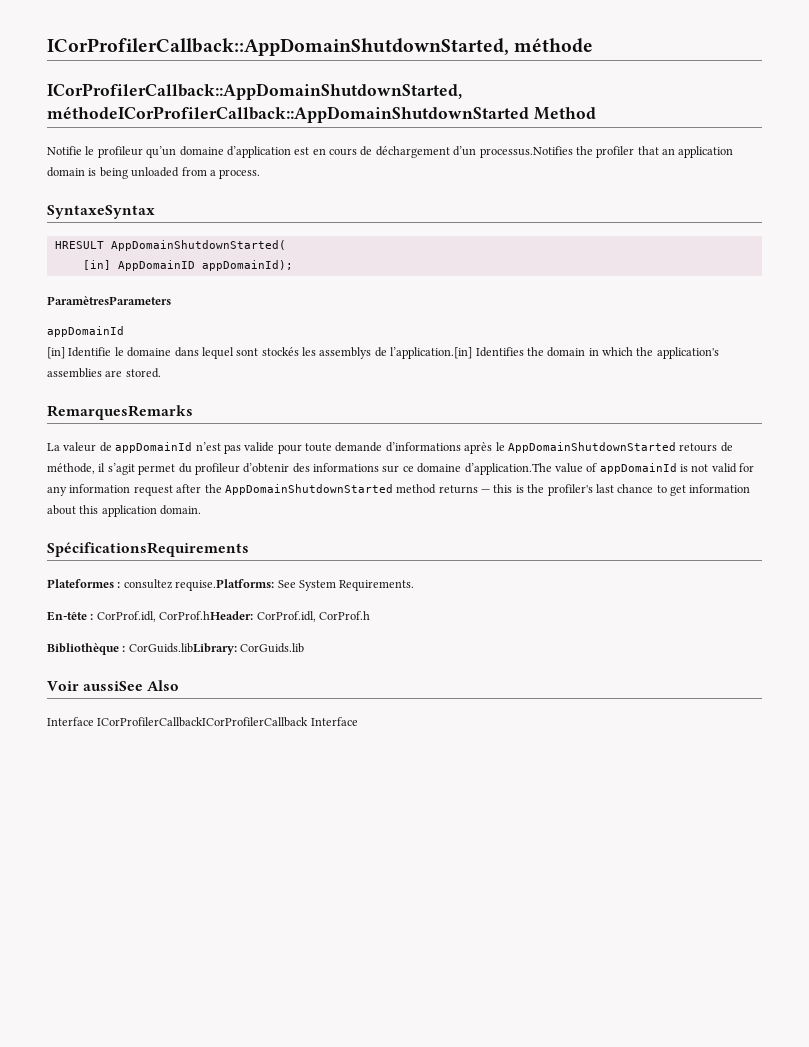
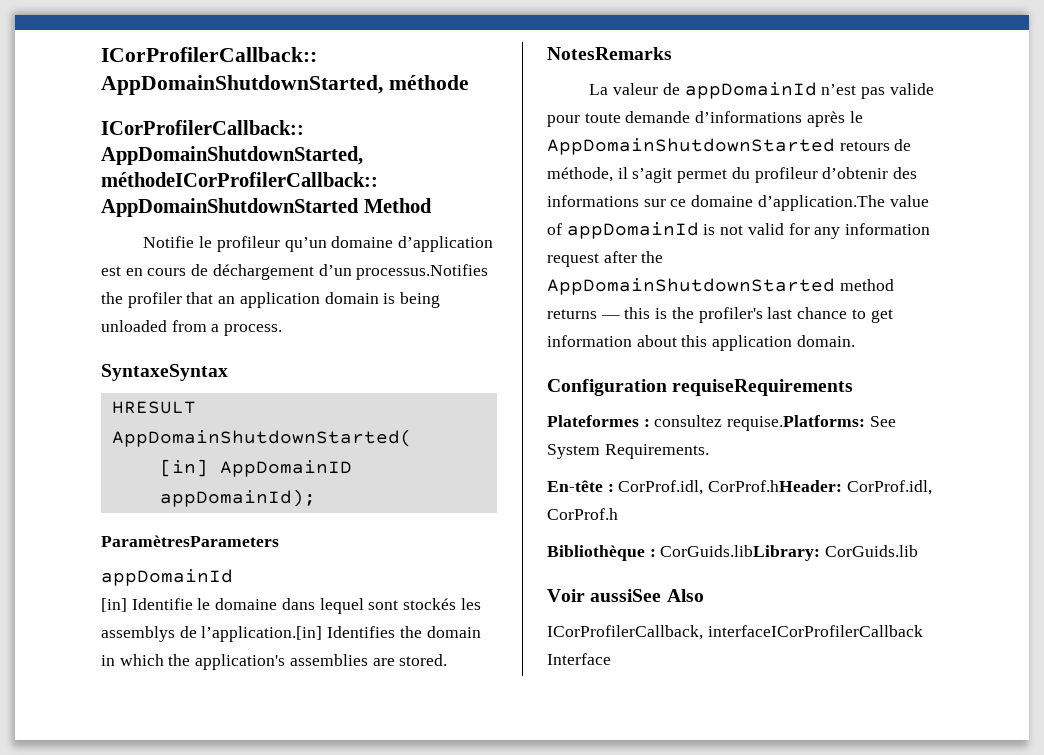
- RemarquesRemarks
+ NotesRemarks
- SpécificationsRequirements
+ Configuration requiseRequirements
- Interface ICorProfilerCallbackICorProfilerCallback Interface
+ ICorProfilerCallback, interfaceICorProfilerCallback Interface

